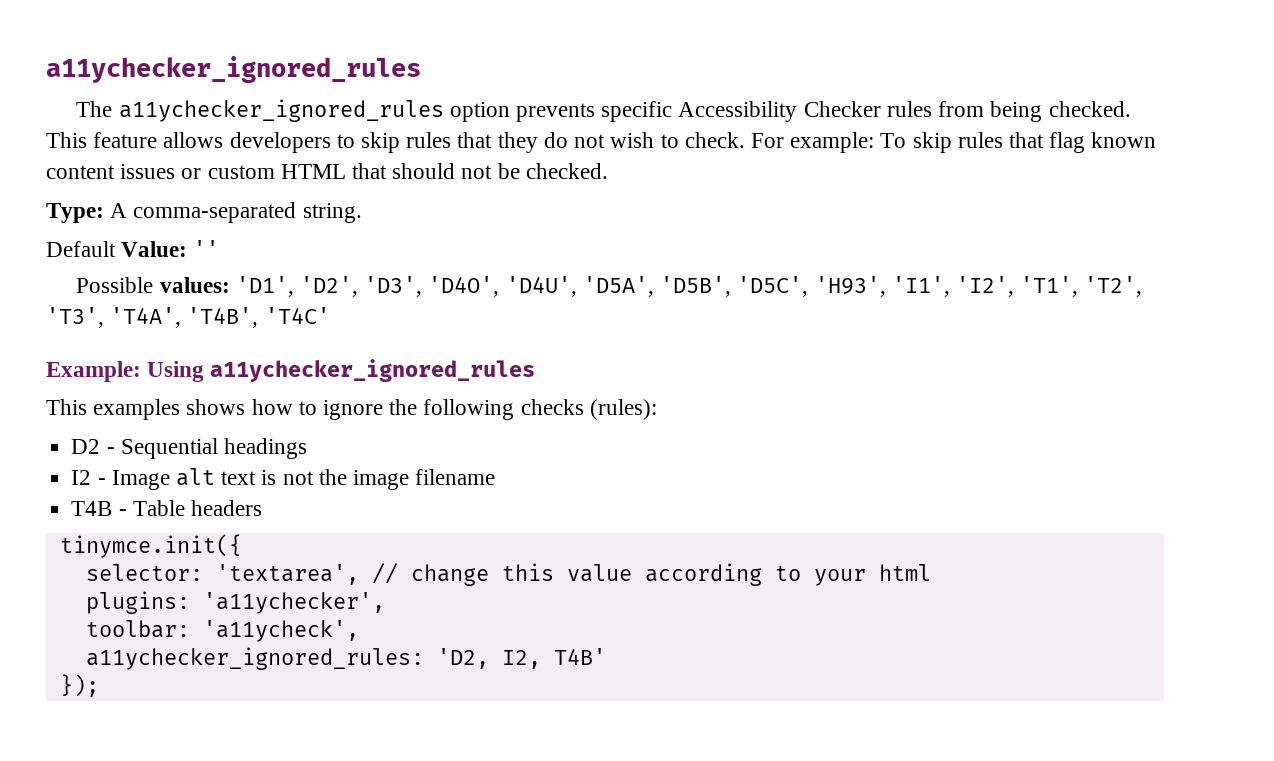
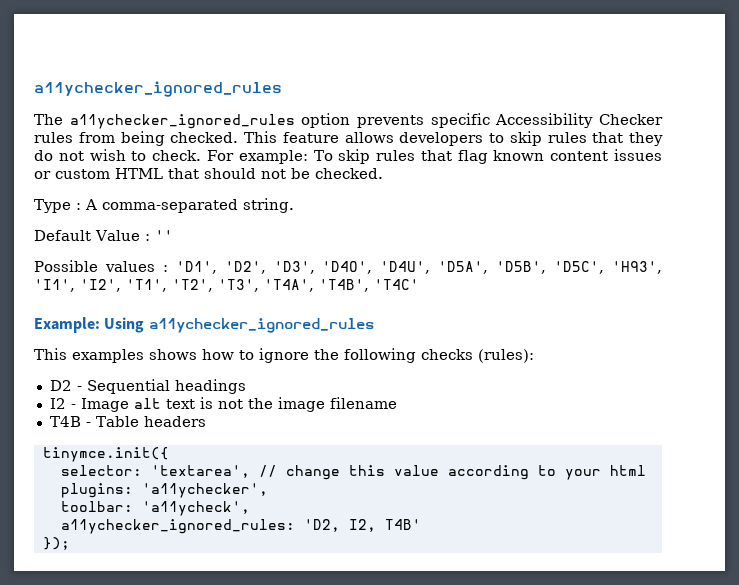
- Type: A comma-separated string.
+ Type : A comma-separated string.
- Default Value: ''
+ Default Value : ''
- Possible values: 'D1', 'D2', 'D3', 'D4O', 'D4U', 'D5A', 'D5B', 'D5C', 'H93', 'I1', 'I2', 'T1', 'T2', 'T3', 'T4A', 'T4B', 'T4C'
+ Possible values : 'D1', 'D2', 'D3', 'D4O', 'D4U', 'D5A', 'D5B', 'D5C', 'H93', 'I1', 'I2', 'T1', 'T2', 'T3', 'T4A', 'T4B', 'T4C'

